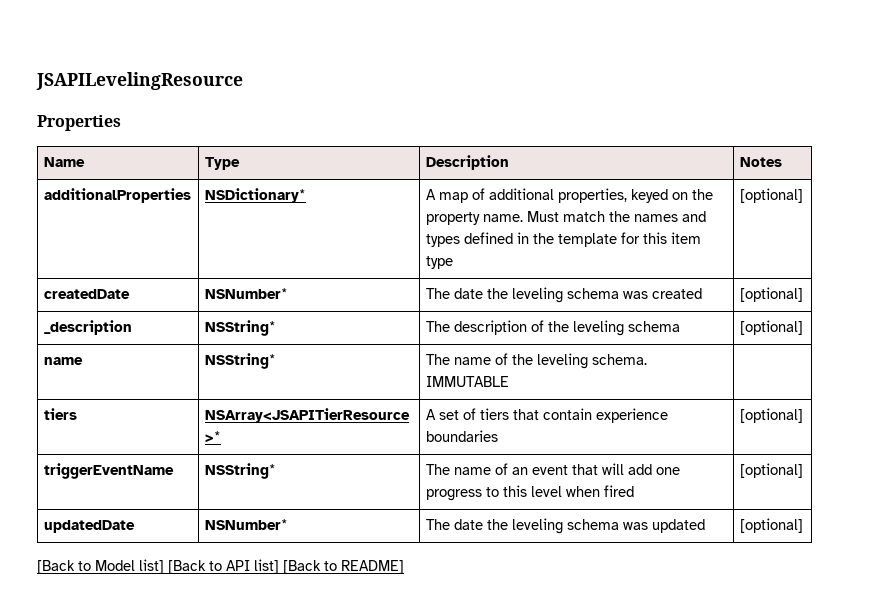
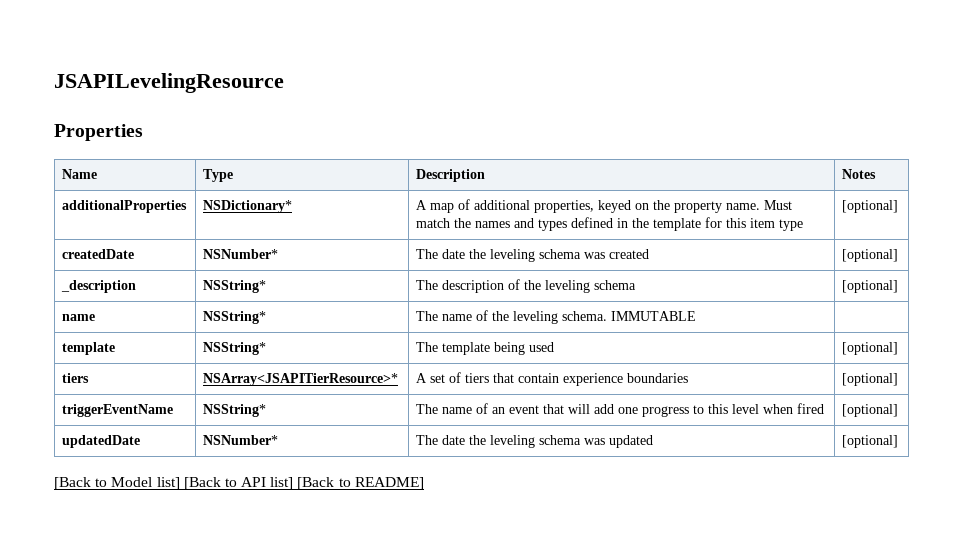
+ template | NSString* | The template being used | [optional]

